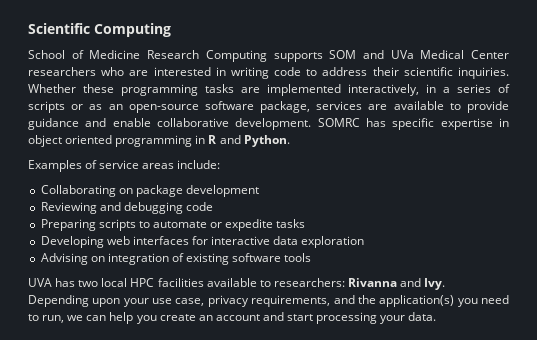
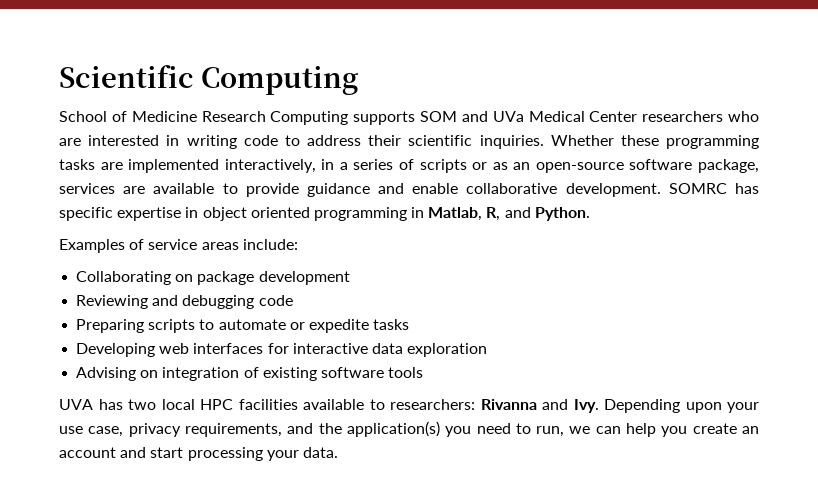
- SOMRC has specific expertise in object oriented programming in R and Python.
+ SOMRC has specific expertise in object oriented programming in Matlab, R, and Python.

